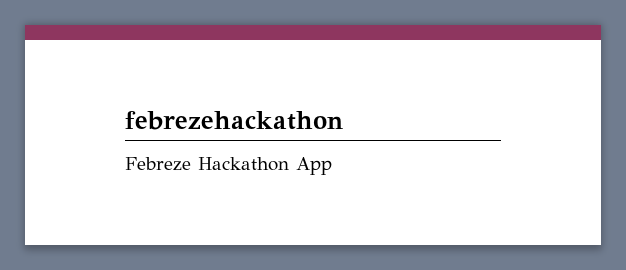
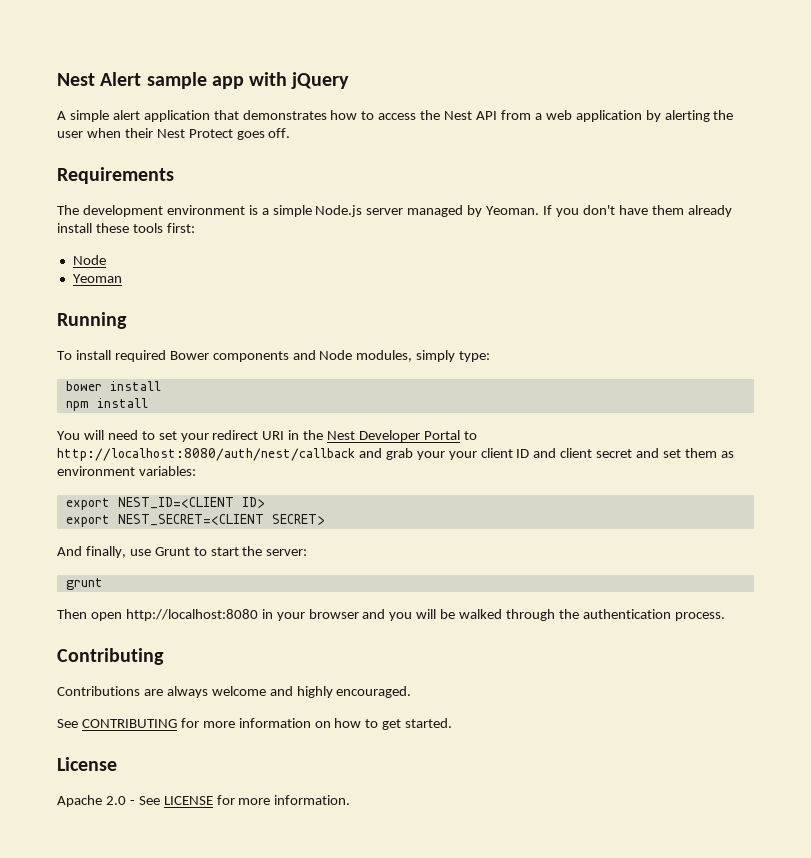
- febrezehackathon
- Febreze Hackathon App
+ Nest Alert sample app with jQuery
+ A simple alert application that demonstrates how to access the Nest API from a web application by alerting the user when their Nest Protect goes off.
+ Requirements
+ The development environment is a simple Node.js server managed by Yeoman. If you don't have them already install these tools first:
+ Node
+ Yeoman
+ Running
+ To install required Bower components and Node modules, simply type:
+ bower install
+ npm install
+ You will need to set your redirect URI in the Nest Developer Portal to http://localhost:8080/auth/nest/callback and grab your your client ID and client secret and set them as environment variables:
+ export NEST_ID=<CLIENT ID>
+ export NEST_SECRET=<CLIENT SECRET>
+ And finally, use Grunt to start the server:
+ grunt
+ Then open http://localhost:8080 in your browser and you will be walked through the authentication process.
+ Contributing
+ Contributions are always welcome and highly encouraged.
+ See CONTRIBUTING for more information on how to get started.
+ License
+ Apache 2.0 - See LICENSE for more information.

